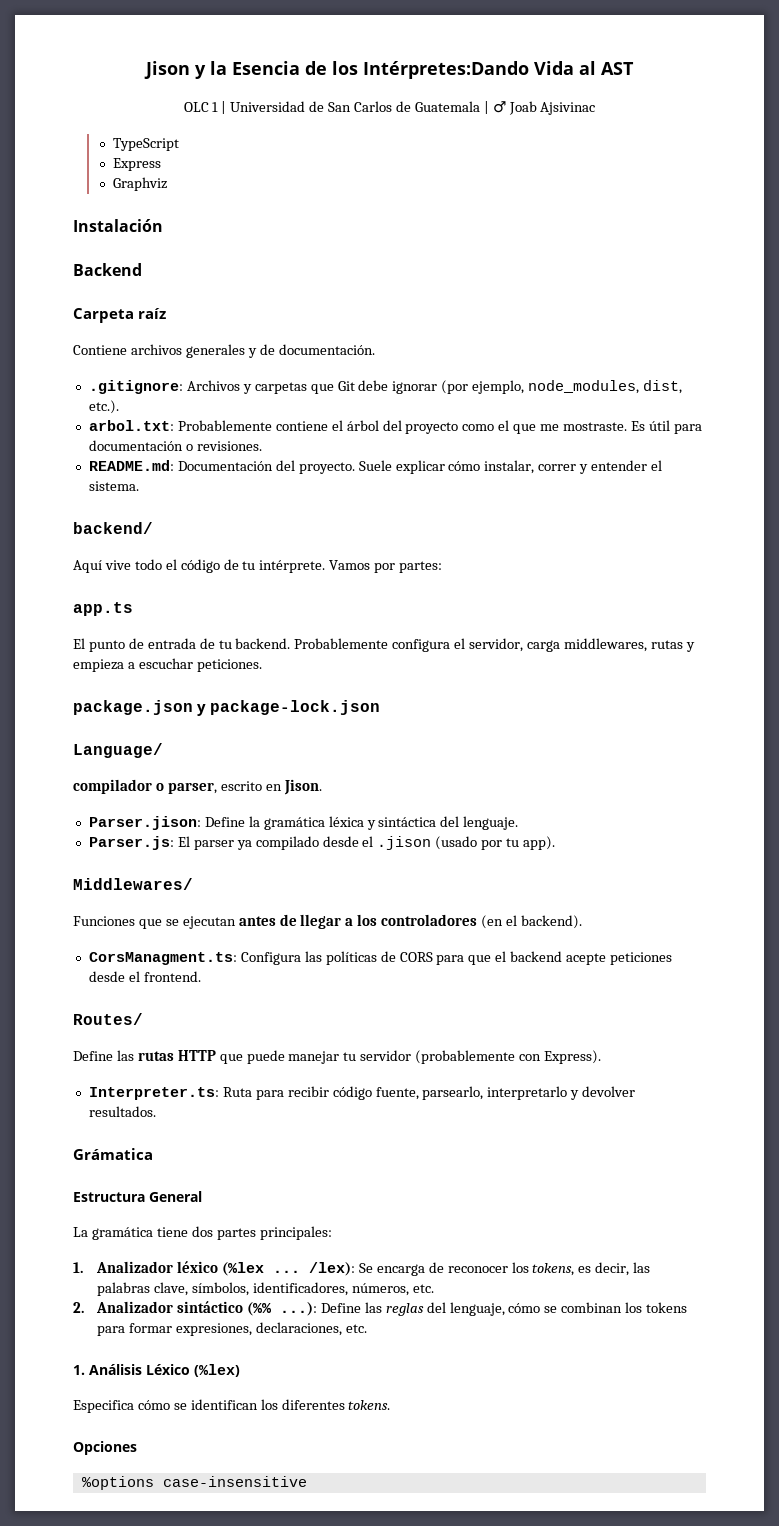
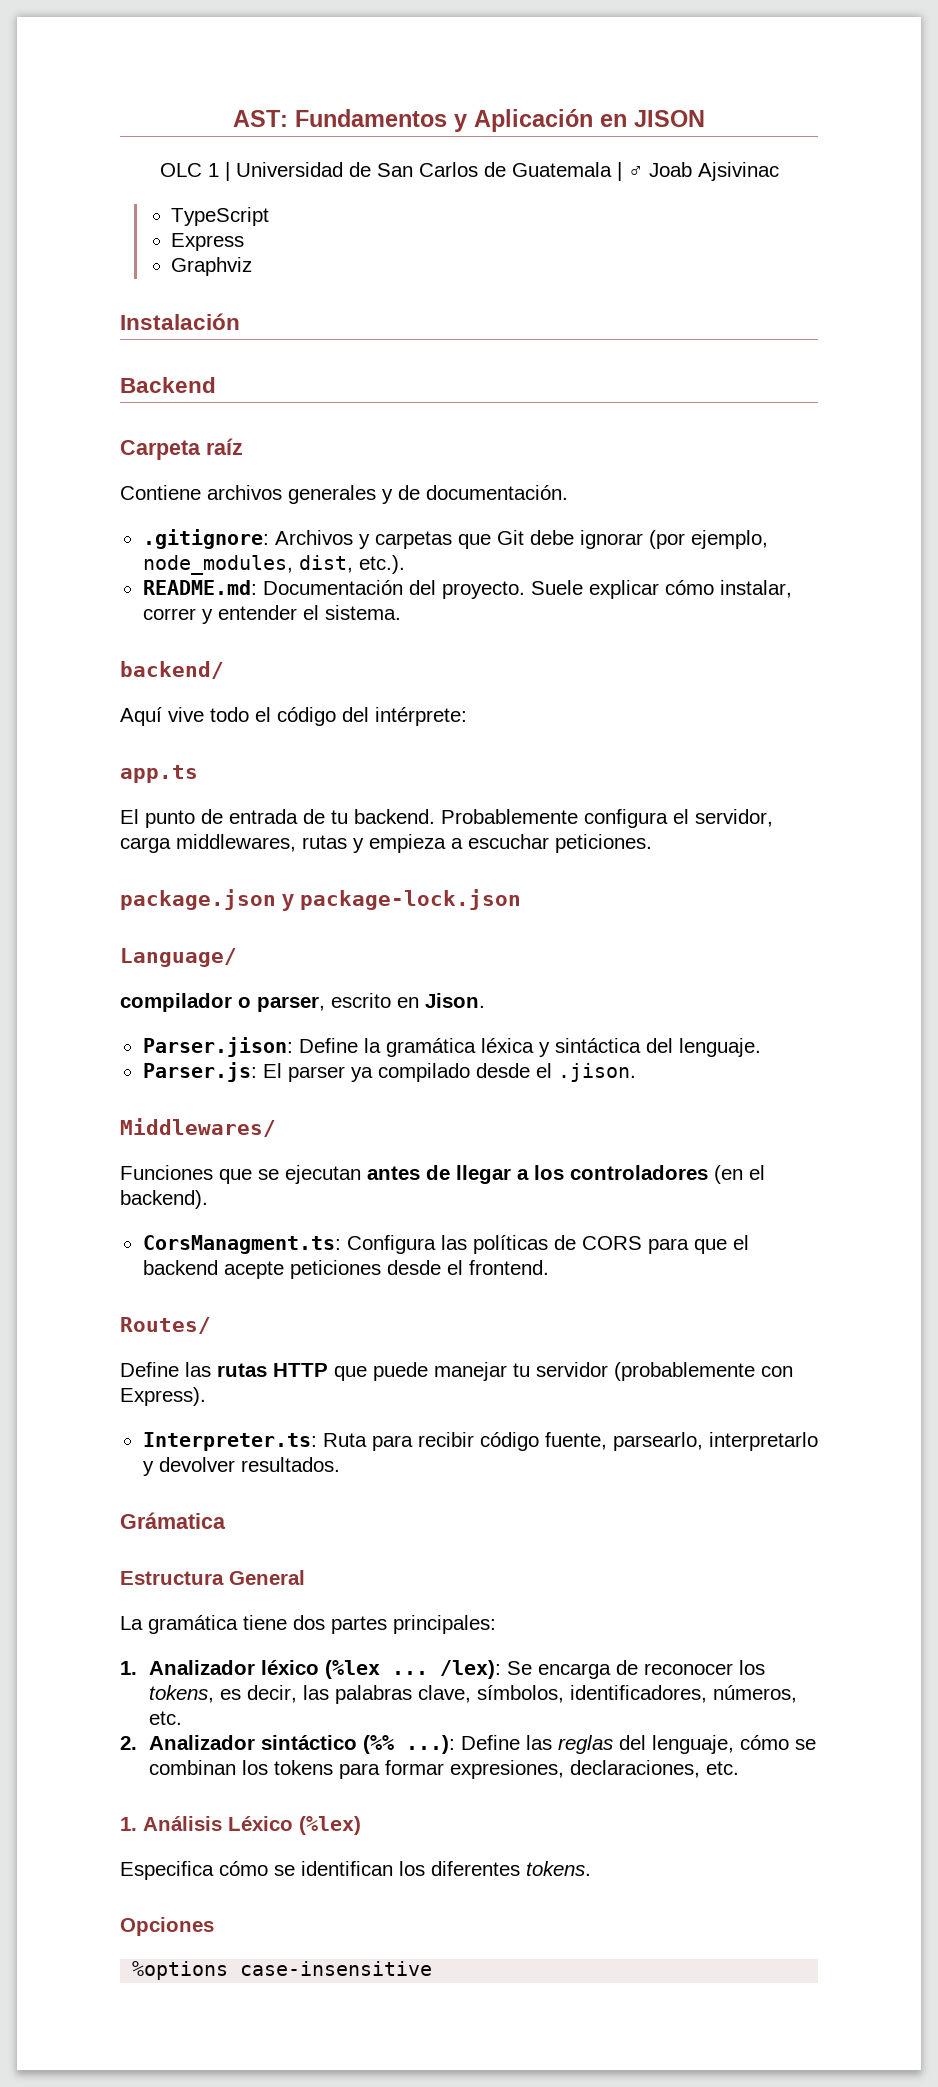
- Jison y la Esencia de los Intérpretes:Dando Vida al AST
+ AST: Fundamentos y Aplicación en JISON
- arbol.txt: Probablemente contiene el árbol del proyecto como el que me mostraste. Es útil para documentación o revisiones.
- Aquí vive todo el código de tu intérprete. Vamos por partes:
+ Aquí vive todo el código del intérprete:
- Parser.js: El parser ya compilado desde el .jison (usado por tu app).
+ Parser.js: El parser ya compilado desde el .jison.

